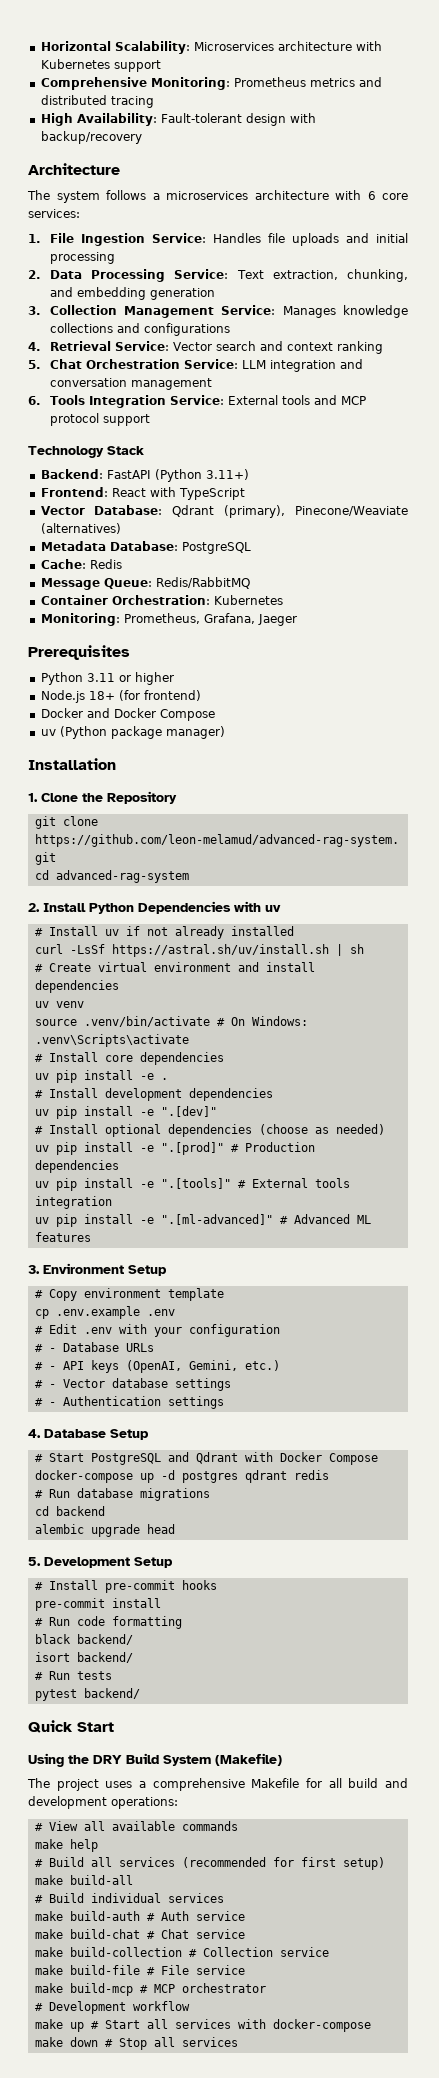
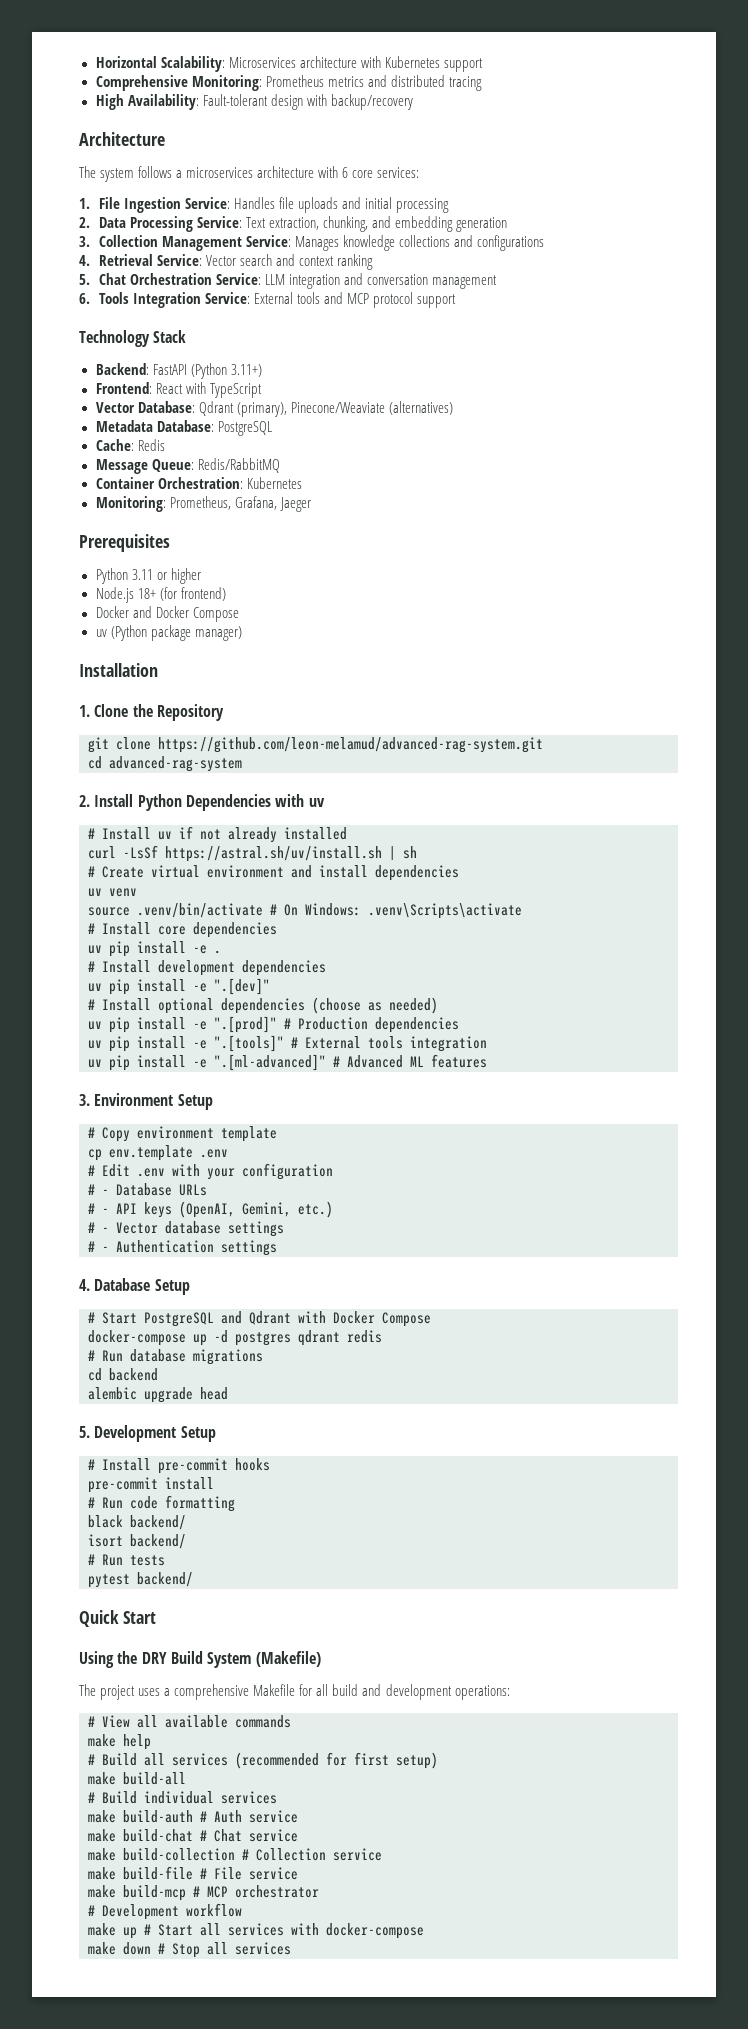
- cp .env.example .env
+ cp env.template .env

